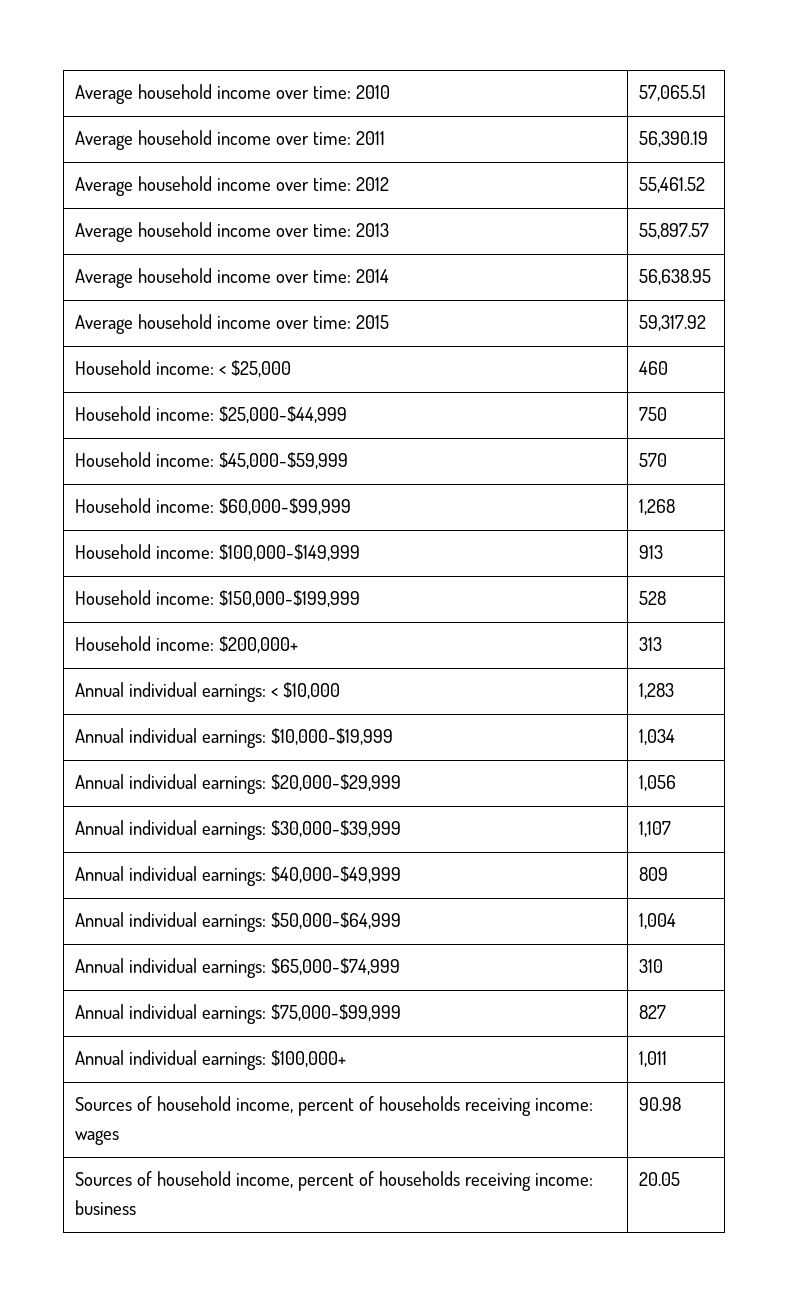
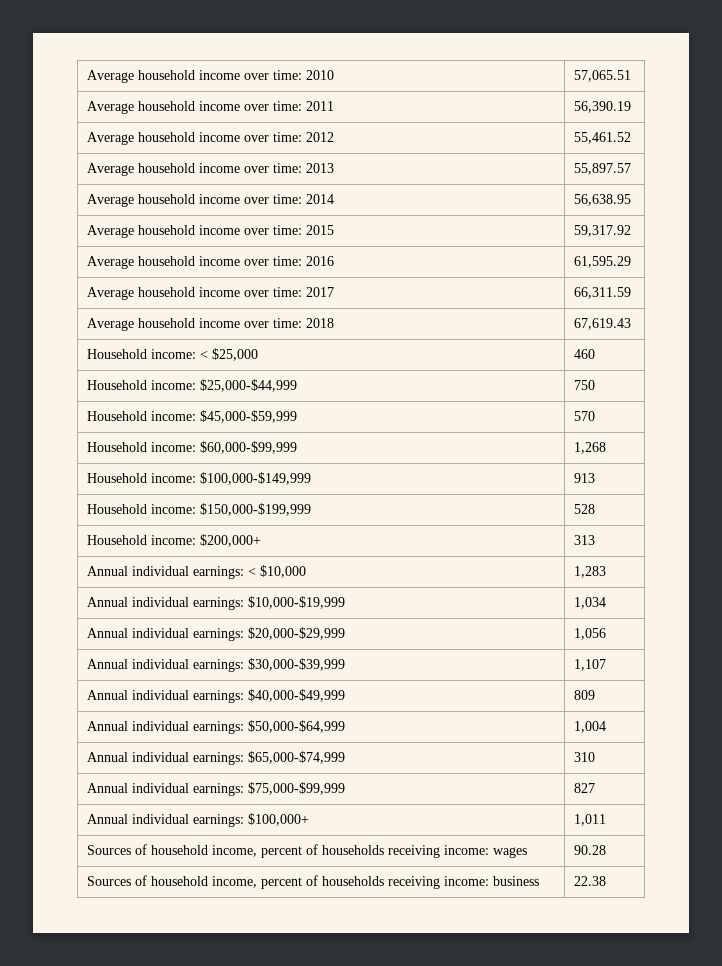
+ Average household income over time: 2016 | 61,595.29
+ Average household income over time: 2017 | 66,311.59
+ Average household income over time: 2018 | 67,619.43
- Sources of household income, percent of households receiving income: wages | 90.98
+ Sources of household income, percent of households receiving income: wages | 90.28
- Sources of household income, percent of households receiving income: business | 20.05
+ Sources of household income, percent of households receiving income: business | 22.38

